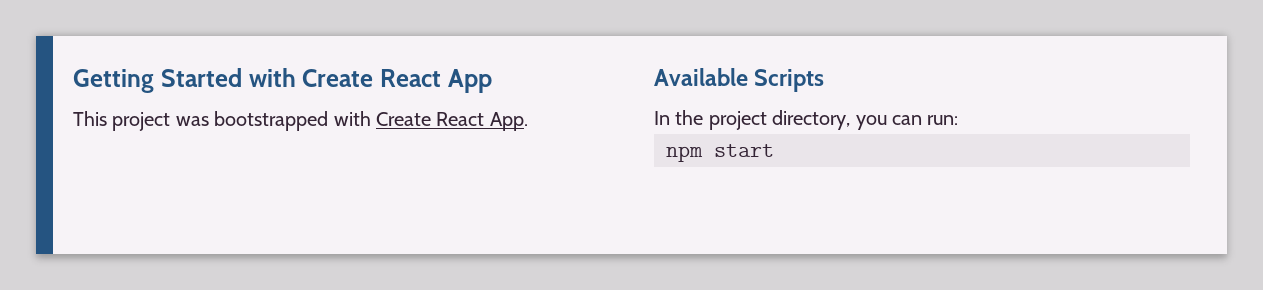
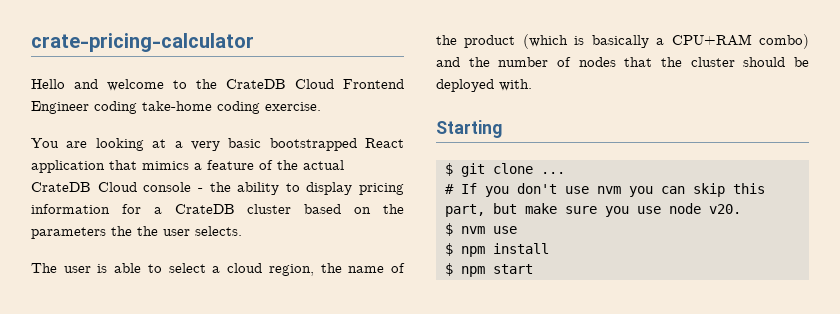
- Getting Started with Create React App
- This project was bootstrapped with Create React App.
- Available Scripts
- In the project directory, you can run:
- npm start
+ crate-pricing-calculator
+ Hello and welcome to the CrateDB Cloud Frontend Engineer coding take-home coding exercise.
+ You are looking at a very basic bootstrapped React application that mimics a feature of the actual CrateDB Cloud console - the ability to display pricing information for a CrateDB cluster based on the parameters the the user selects.
+ The user is able to select a cloud region, the name of the product (which is basically a CPU+RAM combo) and the number of nodes that the cluster should be deployed with.
+ Starting
+ $ git clone ...
+ # If you don't use nvm you can skip this part, but make sure you use node v20.
+ $ nvm use
+ $ npm install
+ $ npm start

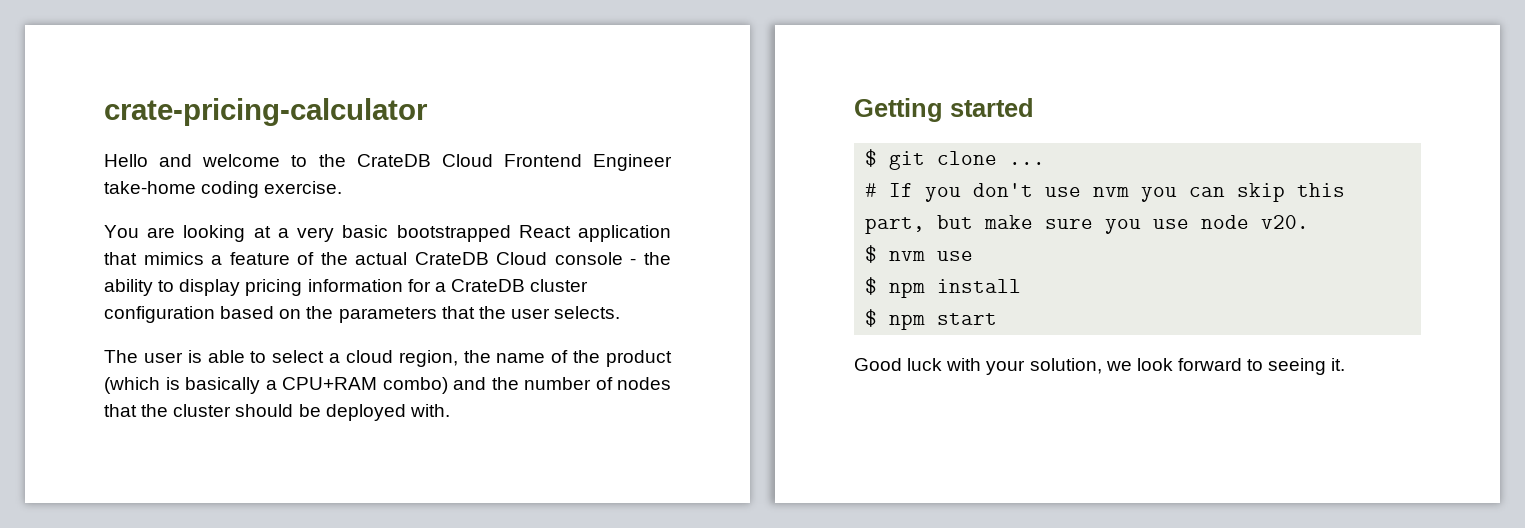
- Hello and welcome to the CrateDB Cloud Frontend Engineer coding take-home coding exercise.
+ Hello and welcome to the CrateDB Cloud Frontend Engineer take-home coding exercise.
- You are looking at a very basic bootstrapped React application that mimics a feature of the actual CrateDB Cloud console - the ability to display pricing information for a CrateDB cluster based on the parameters the the user selects.
+ You are looking at a very basic bootstrapped React application that mimics a feature of the actual CrateDB Cloud console - the ability to display pricing information for a CrateDB cluster configuration based on the parameters that the user selects.
- Starting
+ Getting started
+ Good luck with your solution, we look forward to seeing it.

